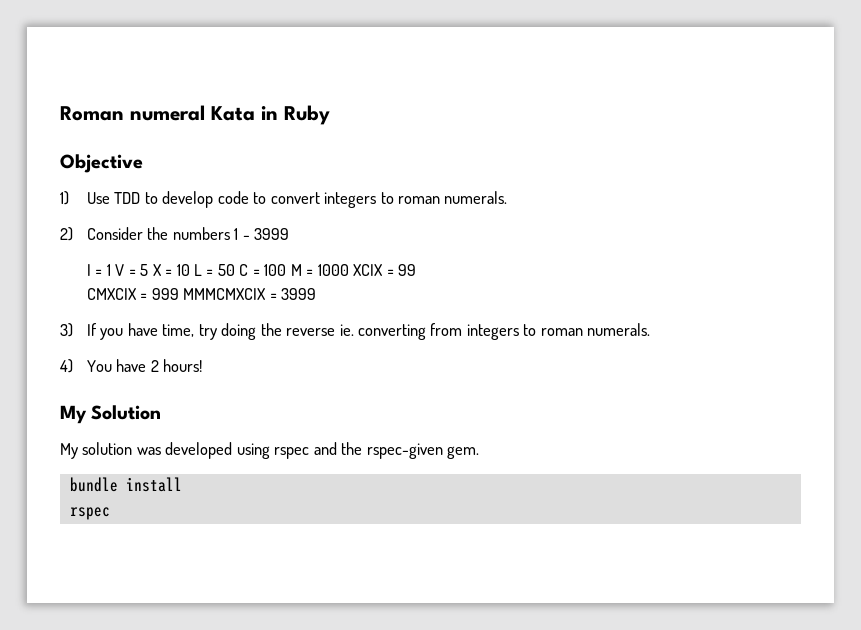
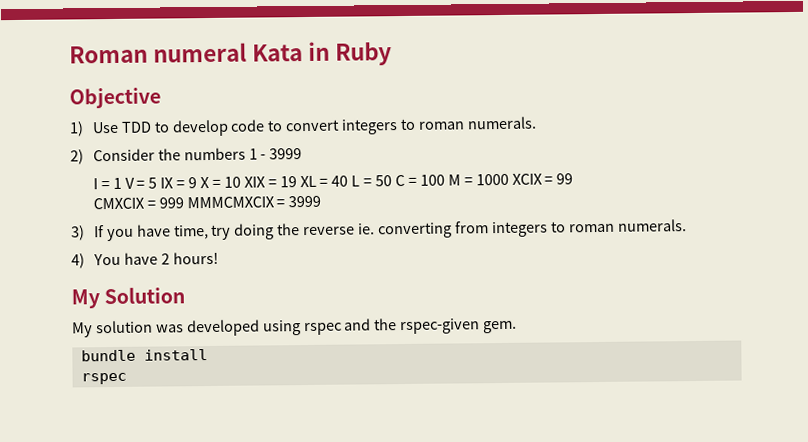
- I = 1 V = 5 X = 10 L = 50 C = 100 M = 1000 XCIX = 99
+ I = 1 V = 5 IX = 9 X = 10 XIX = 19 XL = 40 L = 50 C = 100 M = 1000 XCIX = 99

